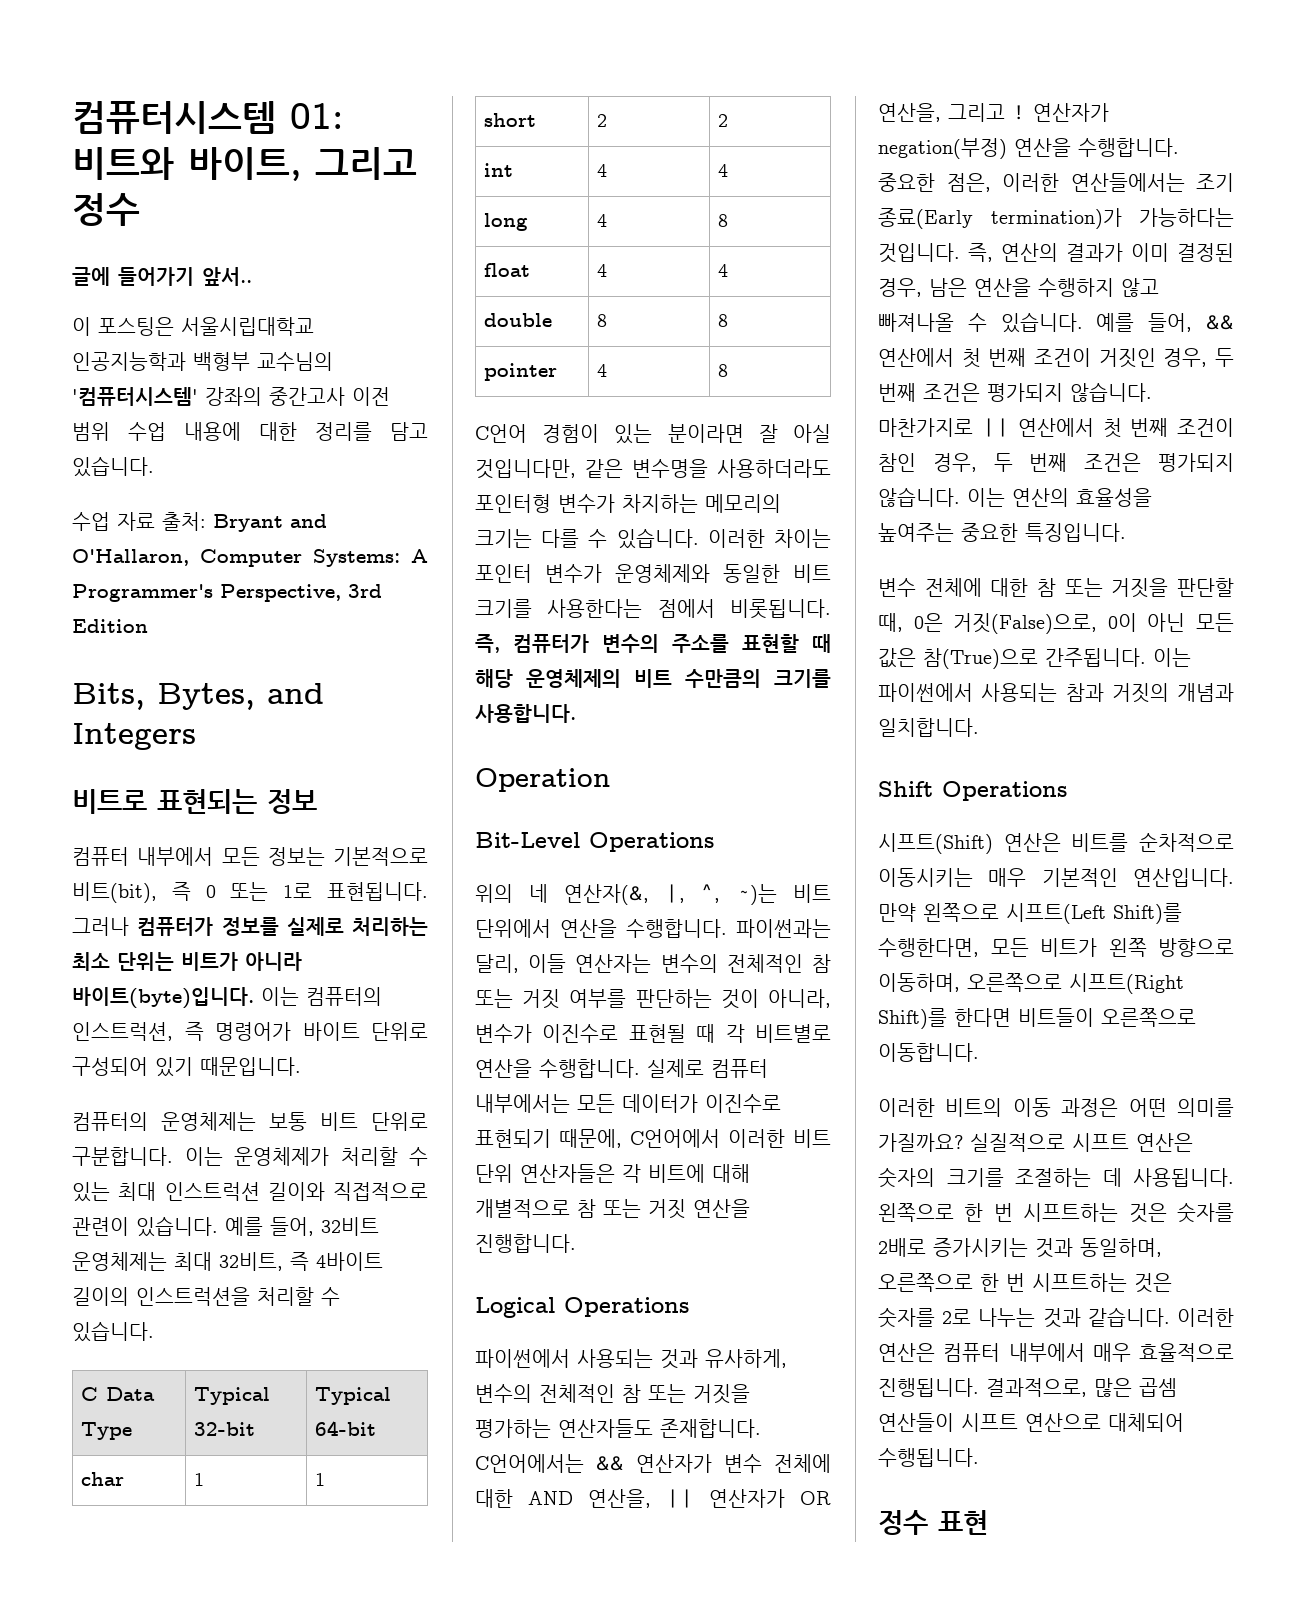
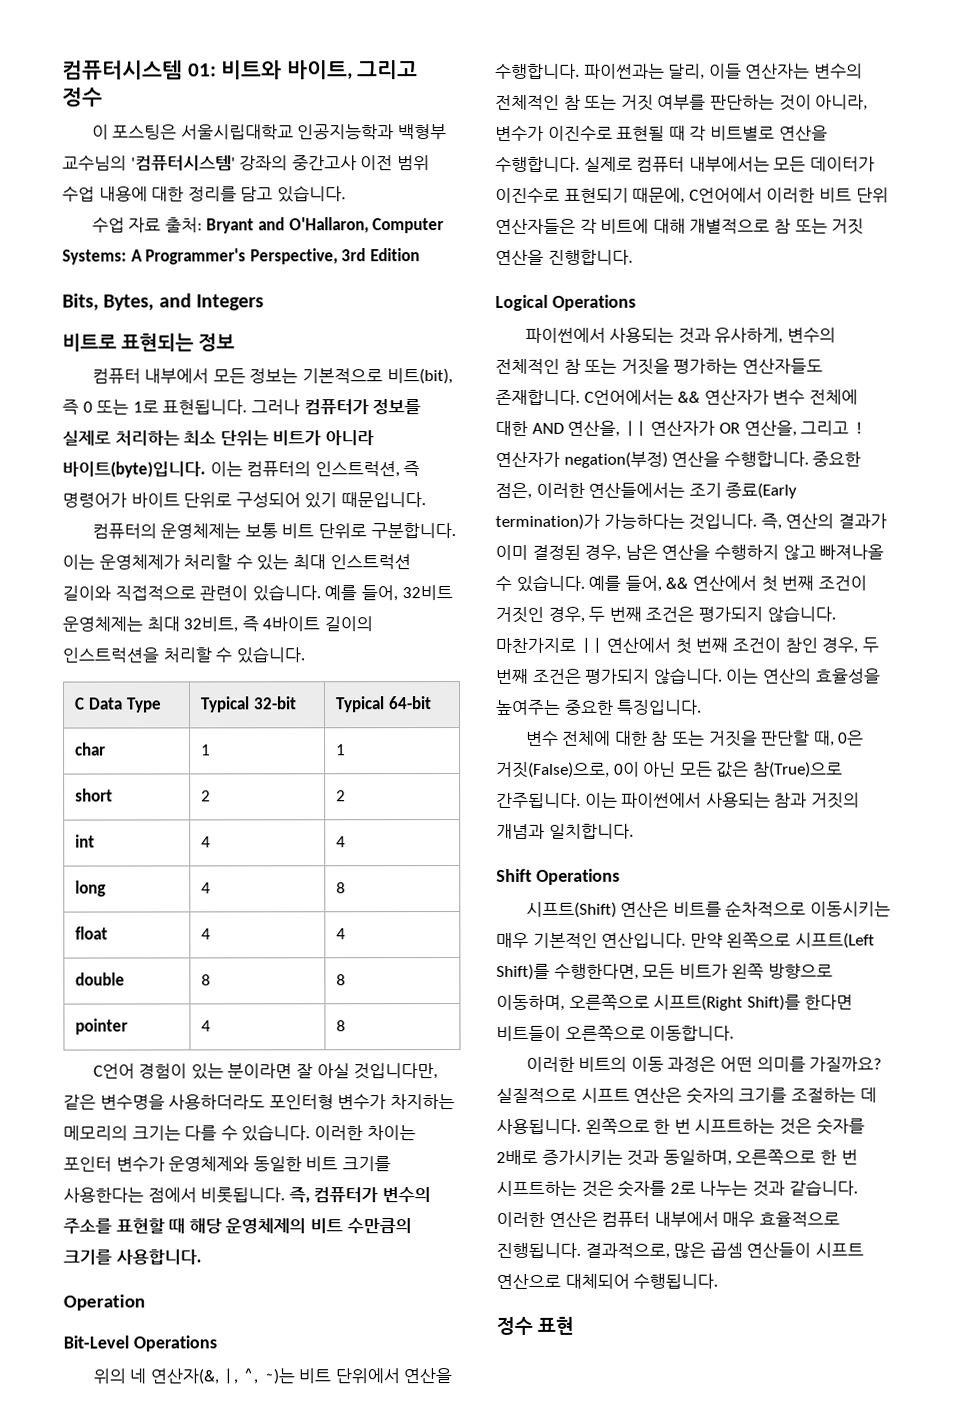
- 글에 들어가기 앞서..

